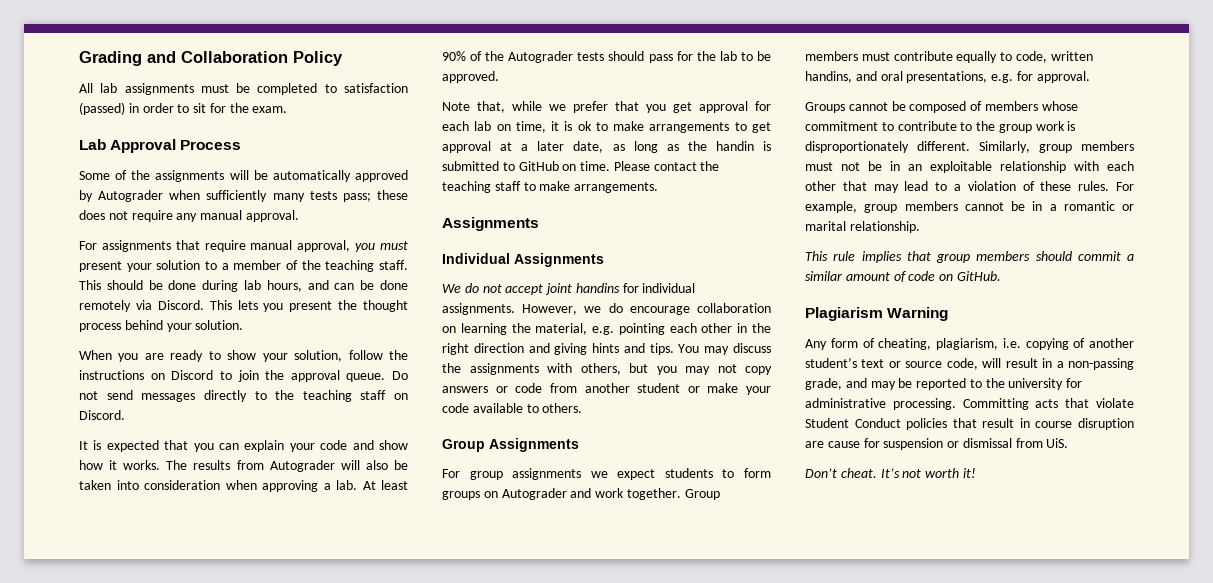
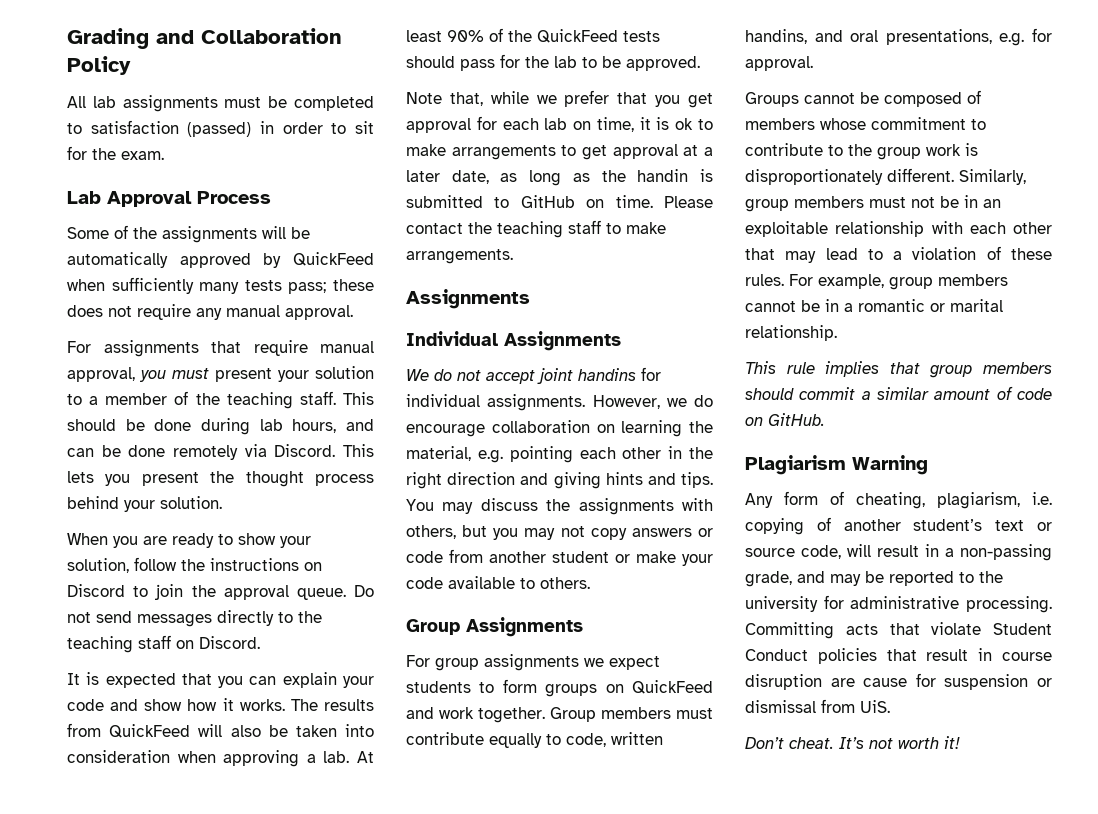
- Some of the assignments will be automatically approved by Autograder when sufficiently many tests pass; these does not require any manual approval.
+ Some of the assignments will be automatically approved by QuickFeed when sufficiently many tests pass; these does not require any manual approval.
- The results from Autograder will also be taken into consideration when approving a lab.
+ The results from QuickFeed will also be taken into consideration when approving a lab.
- At least 90% of the Autograder tests should pass for the lab to be approved.
+ At least 90% of the QuickFeed tests should pass for the lab to be approved.
- For group assignments we expect students to form groups on Autograder and work together.
+ For group assignments we expect students to form groups on QuickFeed and work together.

